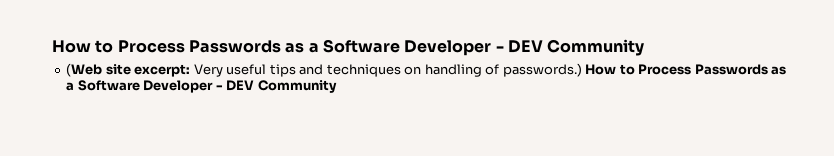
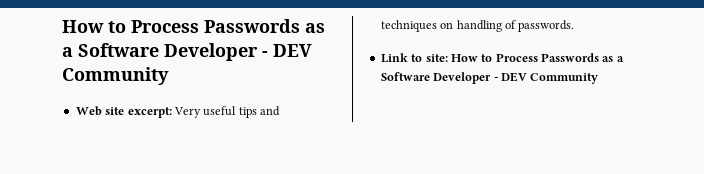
- (Web site excerpt: Very useful tips and techniques on handling of passwords.) How to Process Passwords as a Software Developer - DEV Community
+ Web site excerpt: Very useful tips and techniques on handling of passwords.
+ Link to site: How to Process Passwords as a Software Developer - DEV Community

